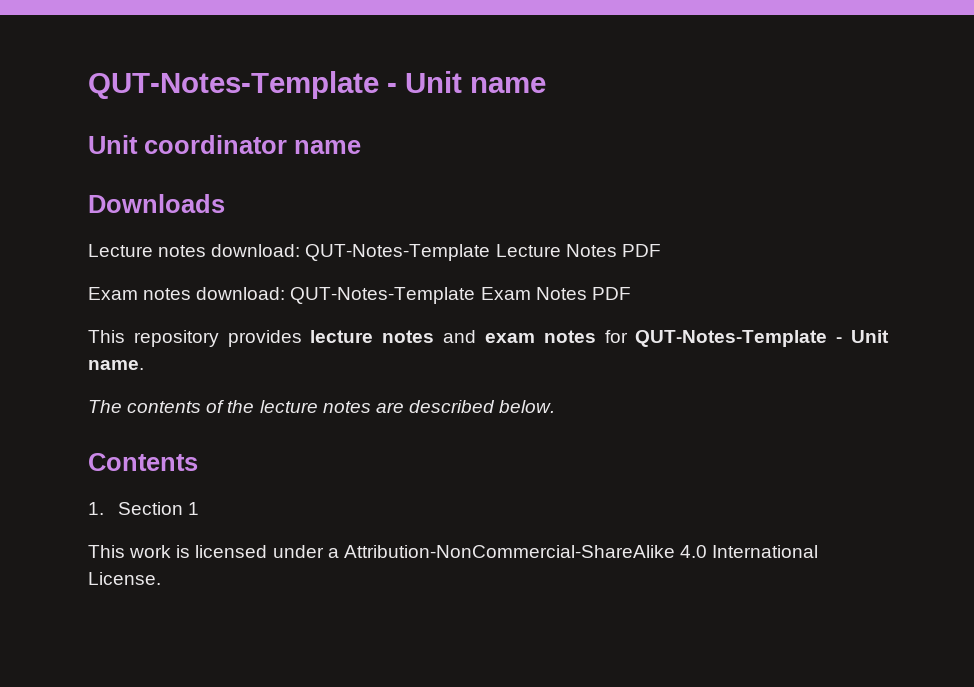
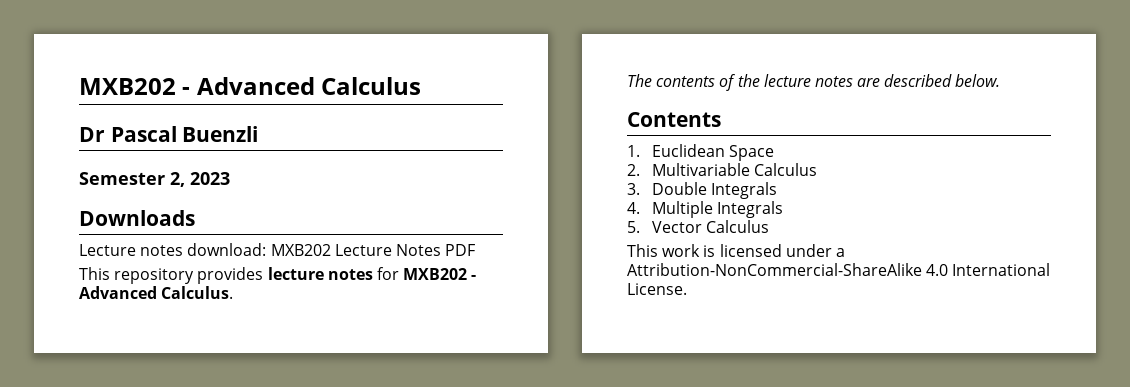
- QUT-Notes-Template - Unit name
- Unit coordinator name
+ MXB202 - Advanced Calculus
+ Dr Pascal Buenzli
+ Semester 2, 2023
- Lecture notes download: QUT-Notes-Template Lecture Notes PDF
+ Lecture notes download: MXB202 Lecture Notes PDF
- Exam notes download: QUT-Notes-Template Exam Notes PDF
- This repository provides lecture notes and exam notes for QUT-Notes-Template - Unit name.
+ This repository provides lecture notes for MXB202 - Advanced Calculus.
- 1. Section 1
+ 1. Euclidean Space
+ 2. Multivariable Calculus
+ 3. Double Integrals
+ 4. Multiple Integrals
+ 5. Vector Calculus

